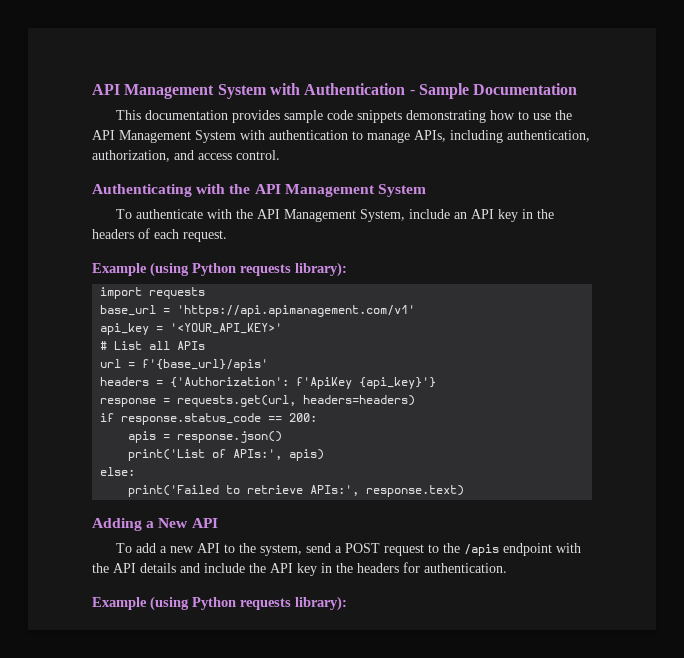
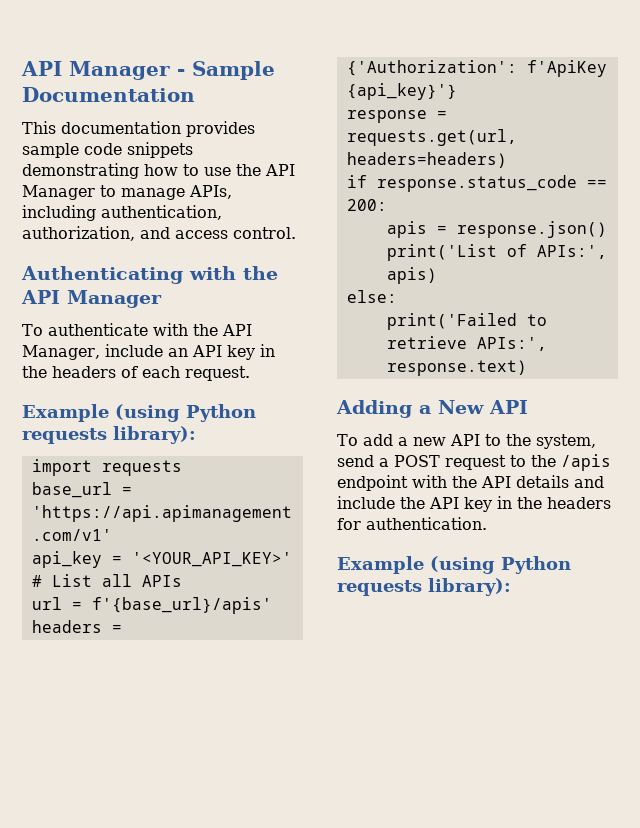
- API Management System with Authentication - Sample Documentation
+ API Manager - Sample Documentation
- This documentation provides sample code snippets demonstrating how to use the API Management System with authentication to manage APIs, including authentication, authorization, and access control.
+ This documentation provides sample code snippets demonstrating how to use the API Manager to manage APIs, including authentication, authorization, and access control.
- Authenticating with the API Management System
+ Authenticating with the API Manager
- To authenticate with the API Management System, include an API key in the headers of each request.
+ To authenticate with the API Manager, include an API key in the headers of each request.

